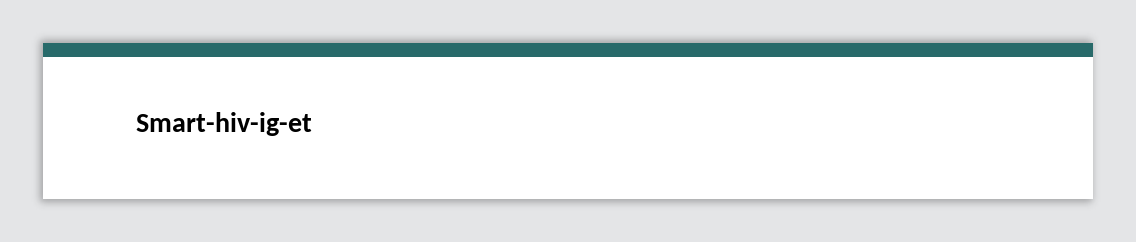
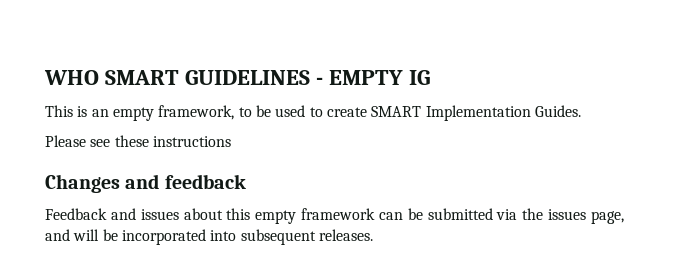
- Smart-hiv-ig-et
+ WHO SMART GUIDELINES - EMPTY IG
+ This is an empty framework, to be used to create SMART Implementation Guides.
+ Please see these instructions
+ Changes and feedback
+ Feedback and issues about this empty framework can be submitted via the issues page, and will be incorporated into subsequent releases.

